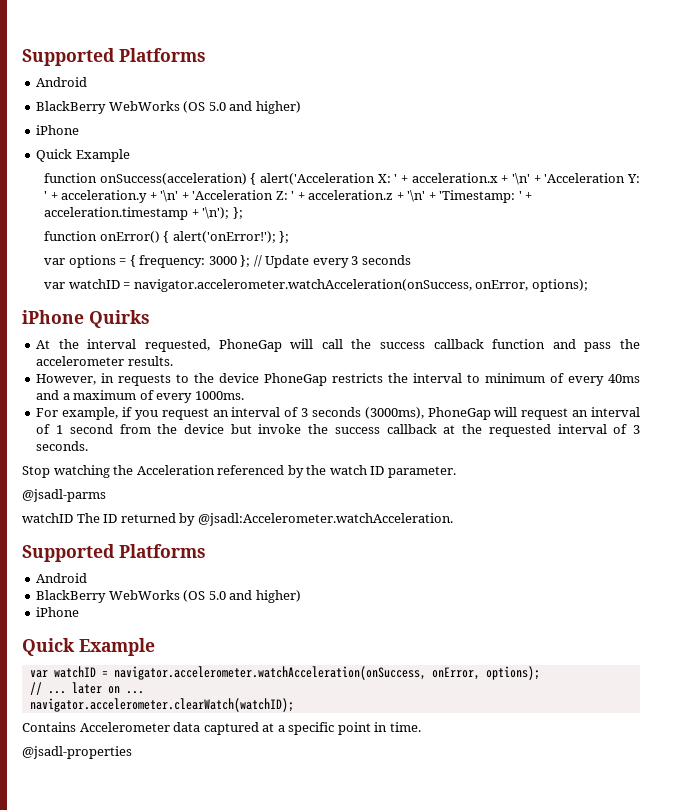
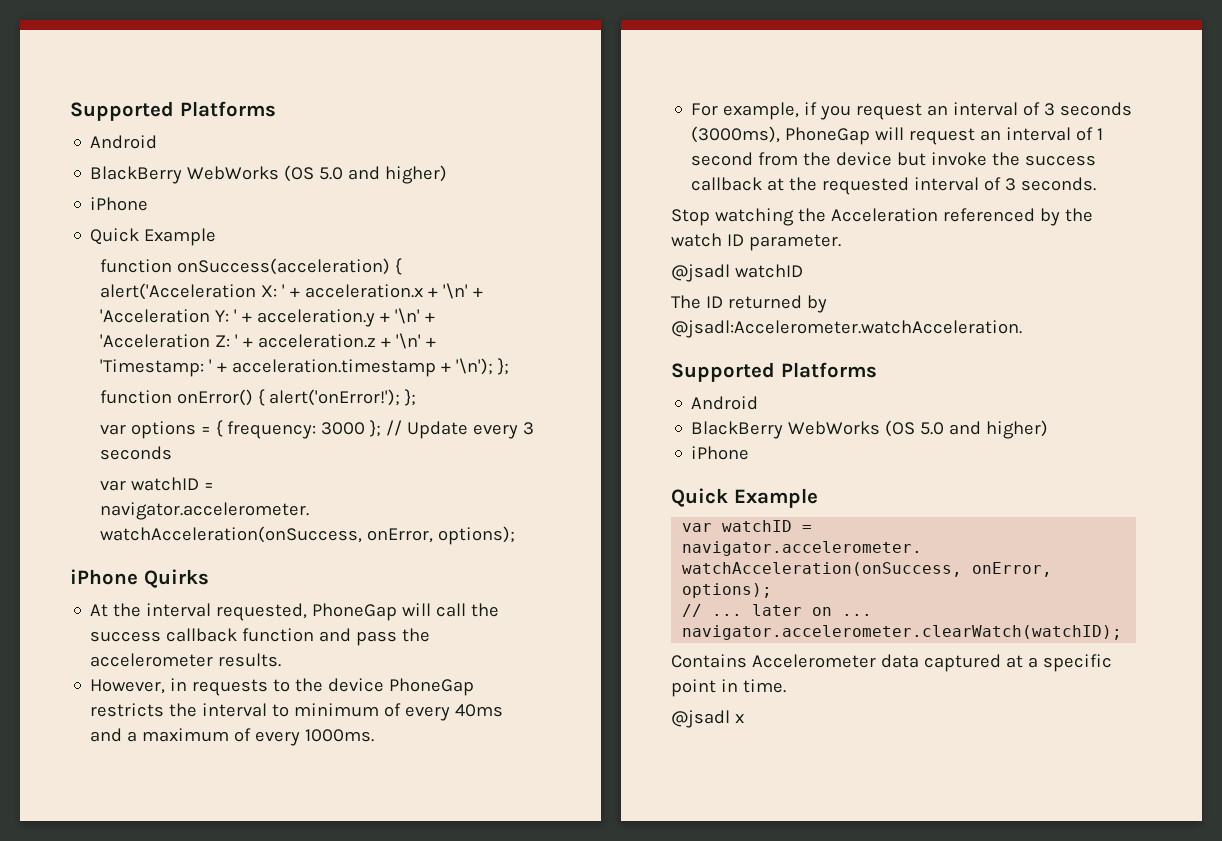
- @jsadl-parms
- watchID The ID returned by @jsadl:Accelerometer.watchAcceleration.
+ @jsadl watchID
+ The ID returned by @jsadl:Accelerometer.watchAcceleration.
- @jsadl-properties
+ @jsadl x

